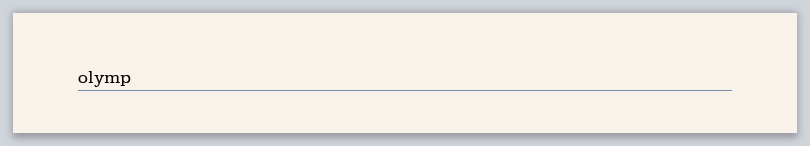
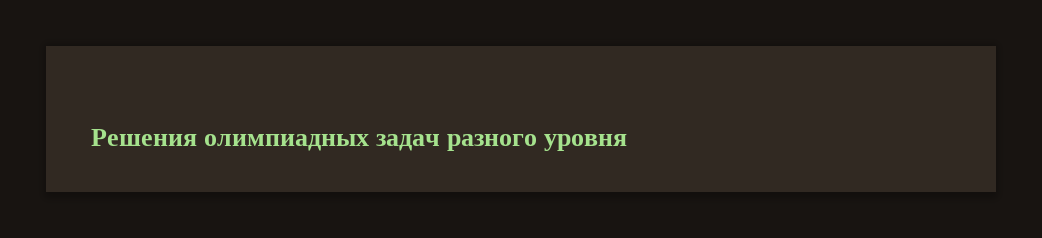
- olymp
+ Решения олимпиадных задач разного уровня

